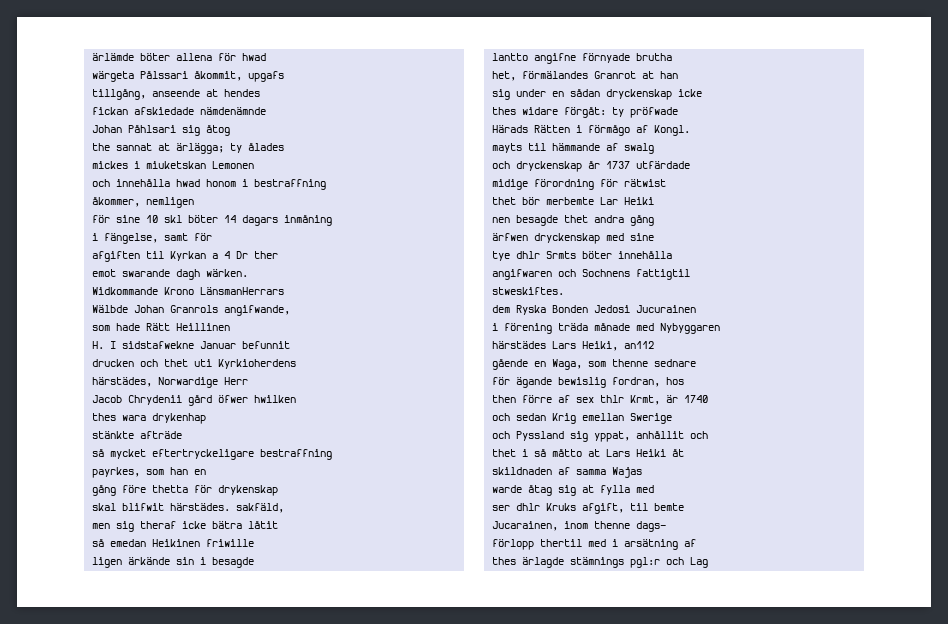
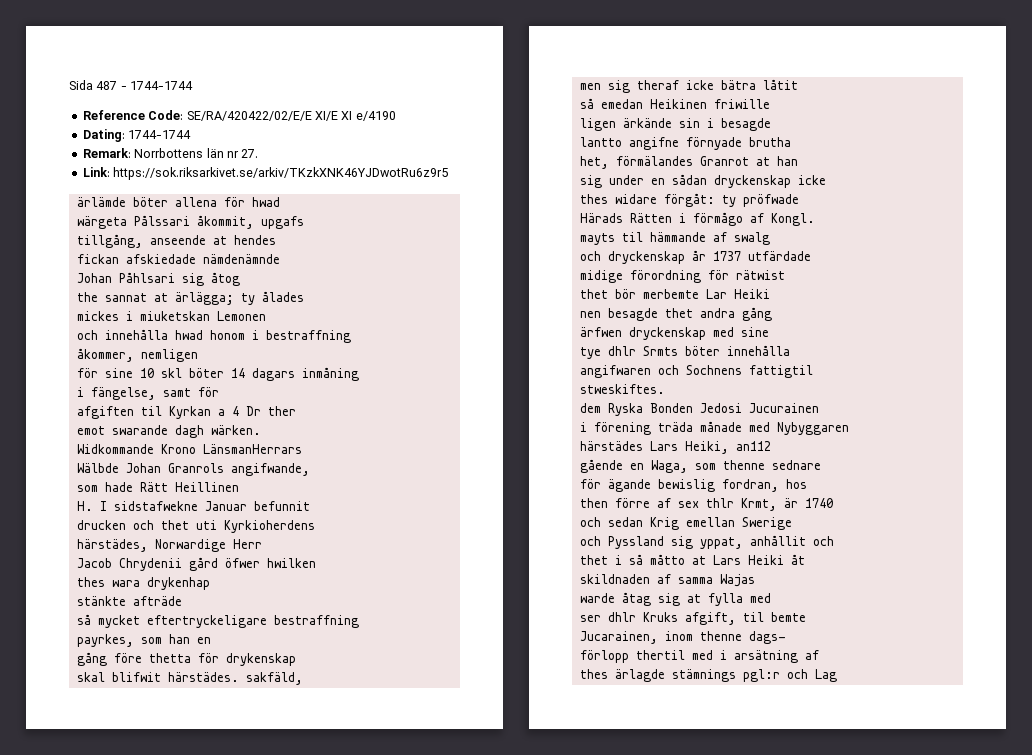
+ Sida 487 - 1744-1744
+ Reference Code: SE/RA/420422/02/E/E XI/E XI e/4190
+ Dating: 1744-1744
+ Remark: Norrbottens län nr 27.
+ Link: https://sok.riksarkivet.se/arkiv/TKzkXNK46YJDwotRu6z9r5

